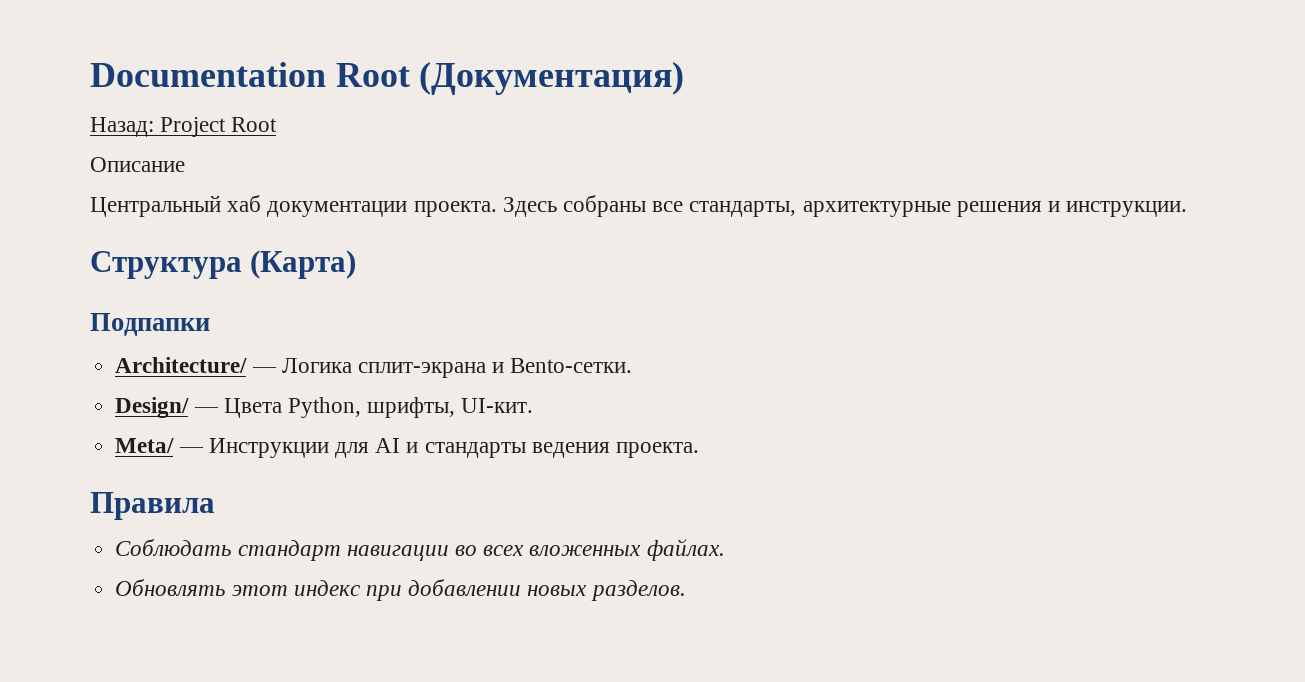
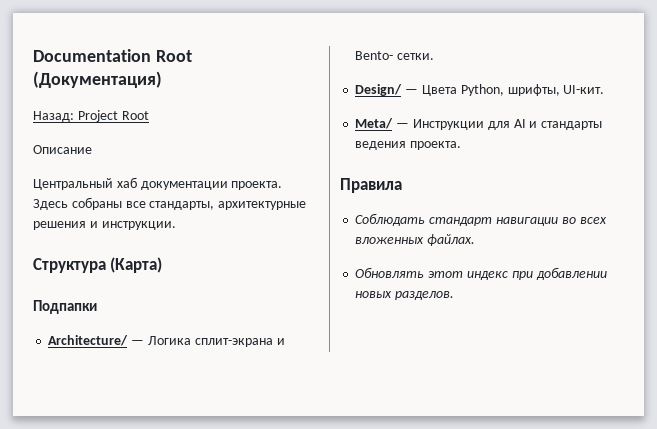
- Architecture/ — Логика сплит-экрана и Bento-сетки.
+ Architecture/ — Логика сплит-экрана и Bento- сетки.

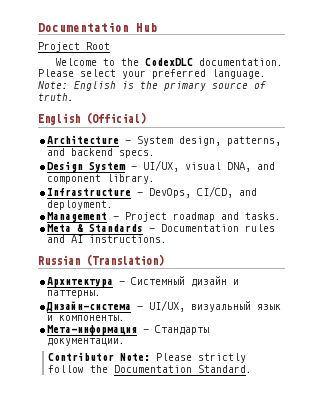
- Documentation Root (Документация)
- Назад: Project Root
+ Documentation Hub
+ Project Root
- Описание
- Центральный хаб документации проекта. Здесь собраны все стандарты, архитектурные решения и инструкции.
- Структура (Карта)
- Подпапки
- Architecture/ — Логика сплит-экрана и Bento- сетки.
- Design/ — Цвета Python, шрифты, UI-кит.
- Meta/ — Инструкции для AI и стандарты ведения проекта.
- Правила
- Соблюдать стандарт навигации во всех вложенных файлах.
- Обновлять этот индекс при добавлении новых разделов.
+ Welcome to the CodexDLC documentation. Please select your preferred language. Note: English is the primary source of truth.
+ English (Official)
+ Architecture — System design, patterns, and backend specs.
+ Design System — UI/UX, visual DNA, and component library.
+ Infrastructure — DevOps, CI/CD, and deployment.
+ Management — Project roadmap and tasks.
+ Meta & Standards — Documentation rules and AI instructions.
+ Russian (Translation)
+ Архитектура — Системный дизайн и паттерны.
+ Дизайн-система — UI/UX, визуальный язык и компоненты.
+ Мета-информация — Стандарты документации.
+ Contributor Note: Please strictly follow the Documentation Standard.

